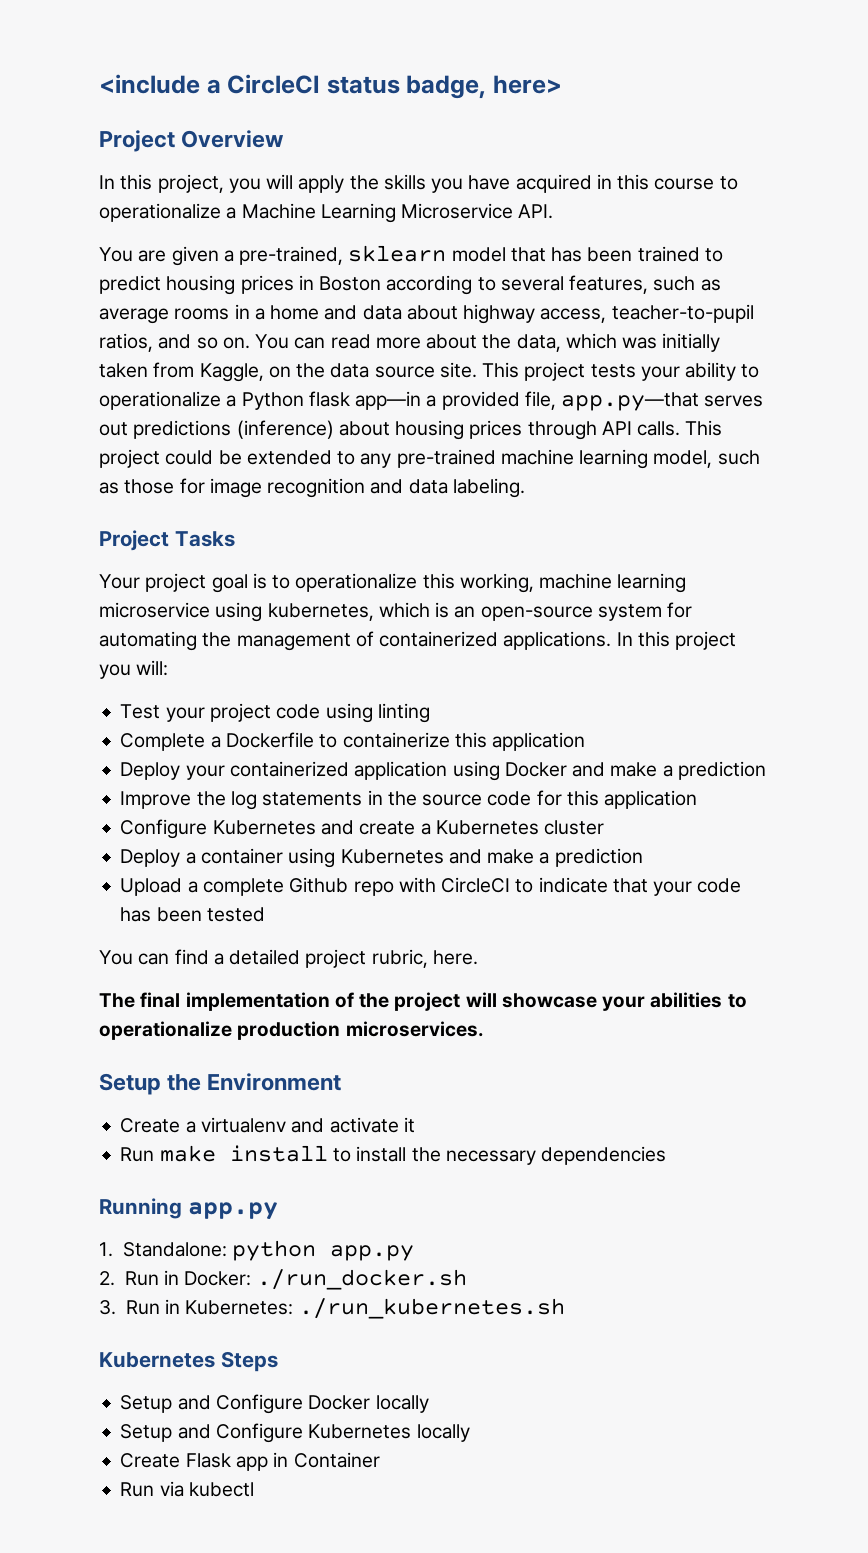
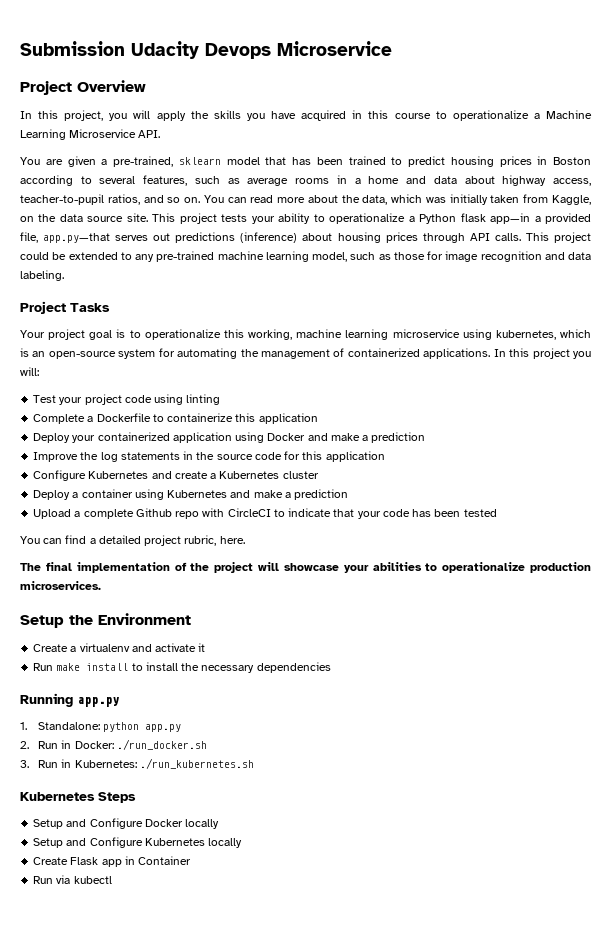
- <include a CircleCI status badge, here>
+ Submission Udacity Devops Microservice

